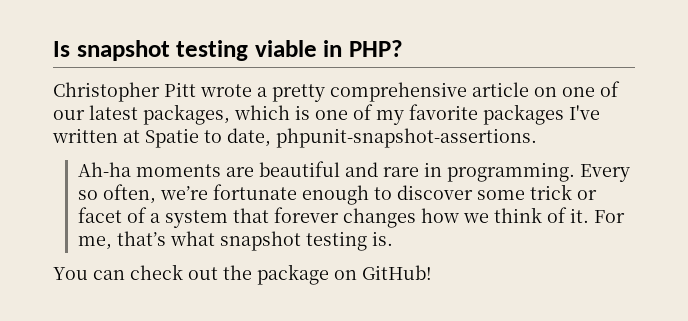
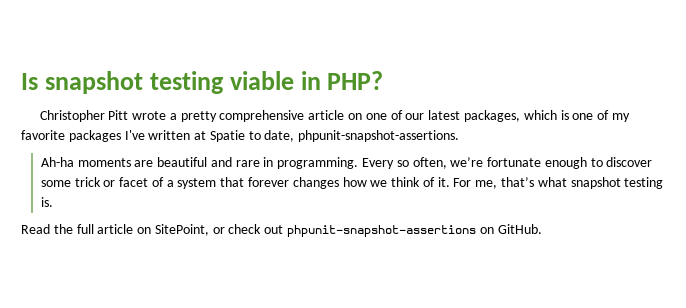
- You can check out the package on GitHub!
+ Read the full article on SitePoint, or check out phpunit-snapshot-assertions on GitHub.

